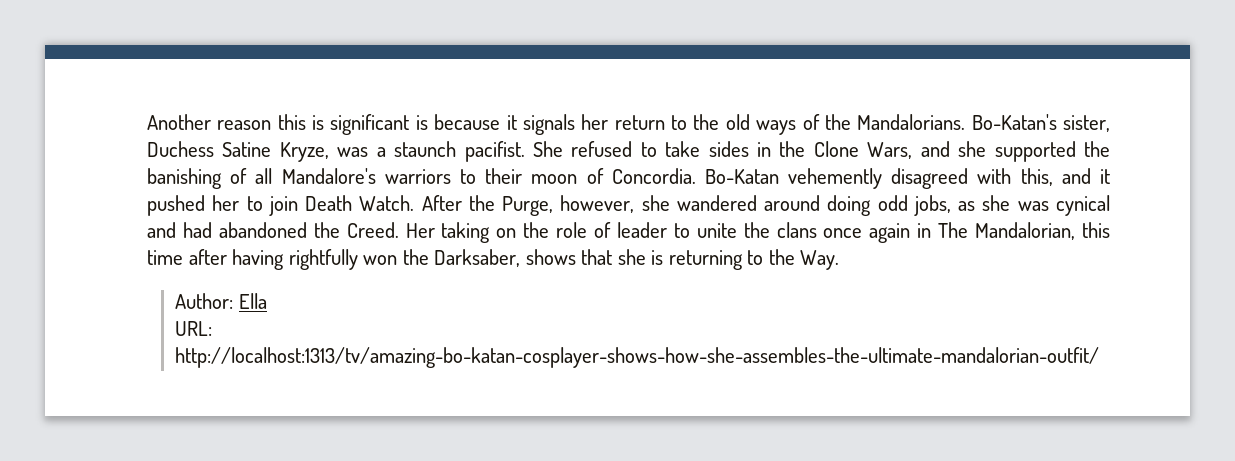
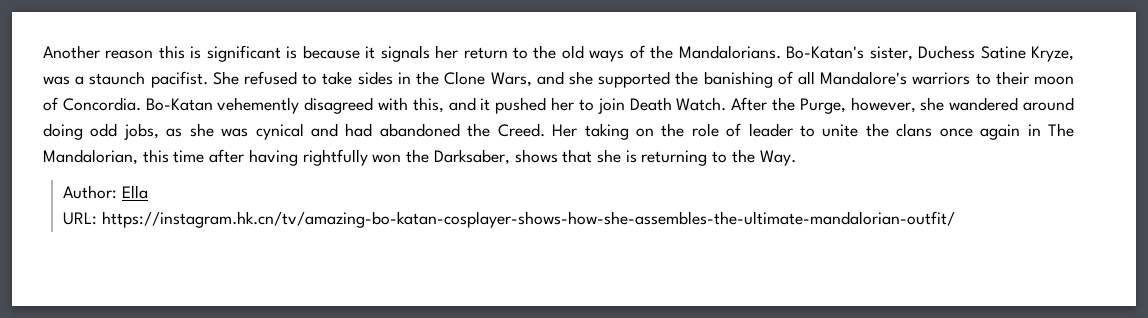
- URL: http://localhost:1313/tv/amazing-bo-katan-cosplayer-shows-how-she-assembles-the-ultimate-mandalorian-outfit/
+ URL: https://instagram.hk.cn/tv/amazing-bo-katan-cosplayer-shows-how-she-assembles-the-ultimate-mandalorian-outfit/

